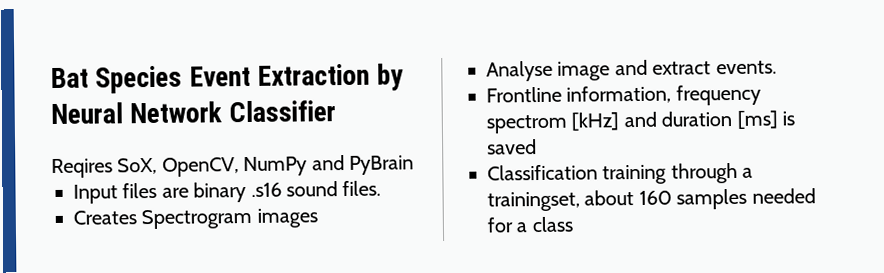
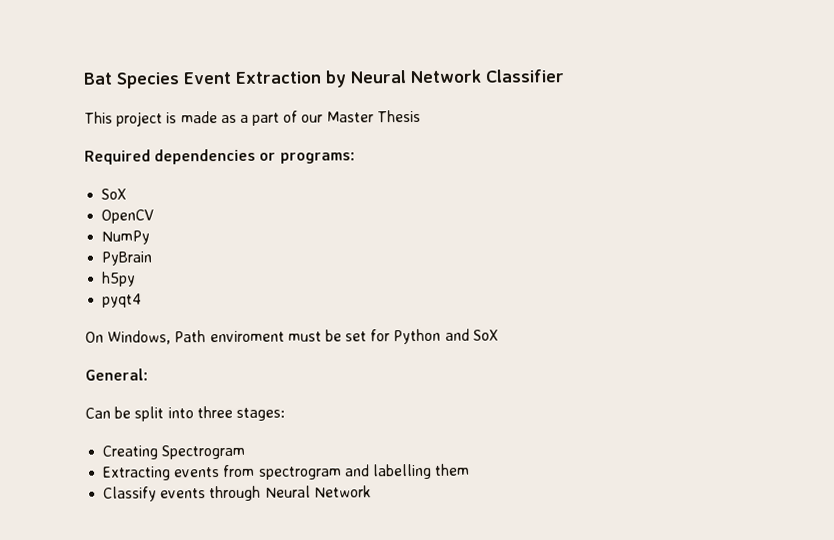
- Reqires SoX, OpenCV, NumPy and PyBrain
+ This project is made as a part of our Master Thesis
+ Required dependencies or programs:
+ SoX
+ OpenCV
+ NumPy
+ PyBrain
- Input files are binary .s16 sound files.
- Creates Spectrogram images
- Analyse image and extract events.
- Frontline information, frequency spectrom [kHz] and duration [ms] is saved
- Classification training through a trainingset, about 160 samples needed for a class
+ h5py
+ pyqt4
+ On Windows, Path enviroment must be set for Python and SoX
+ General:
+ Can be split into three stages:
+ Creating Spectrogram
+ Extracting events from spectrogram and labelling them
+ Classify events through Neural Network

